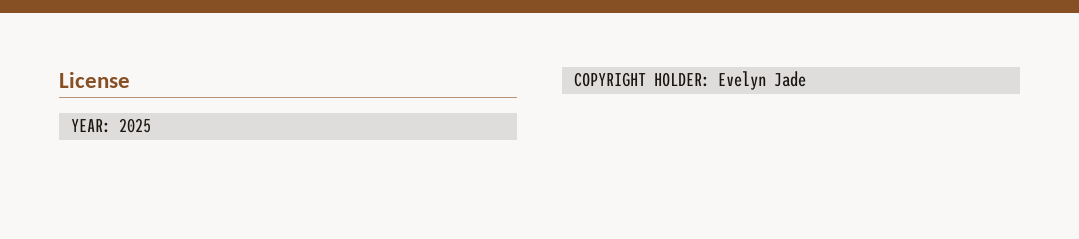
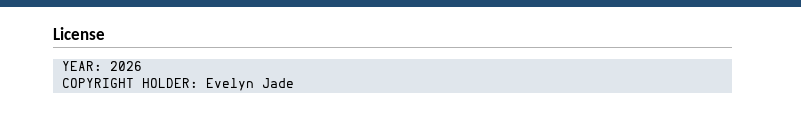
- YEAR: 2025
+ YEAR: 2026

